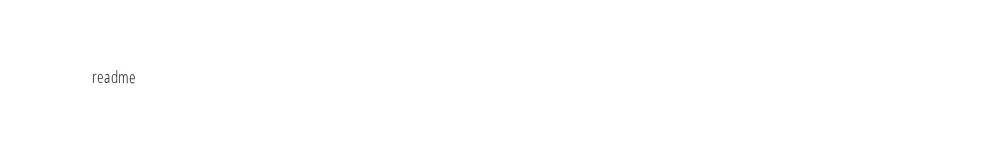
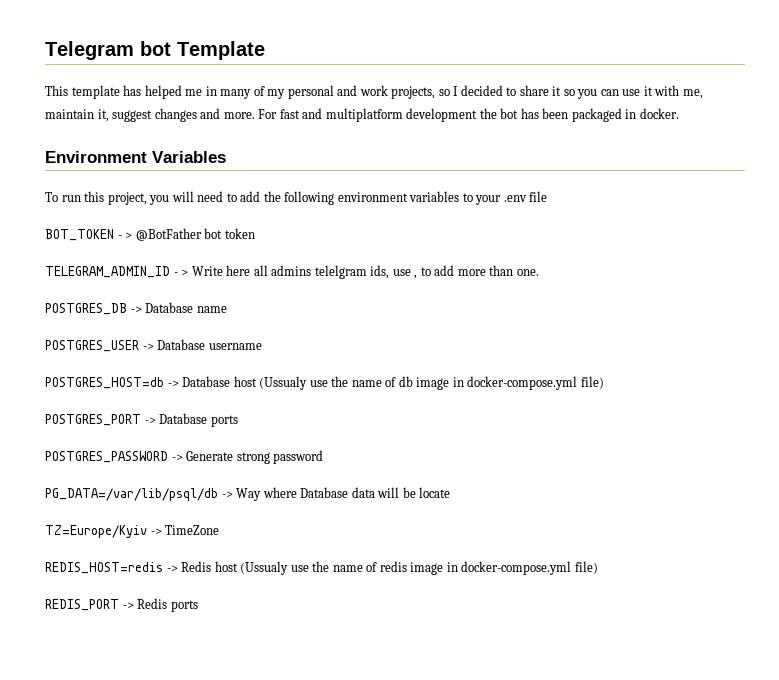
- readme
+ Telegram bot Template
+ This template has helped me in many of my personal and work projects, so I decided to share it so you can use it with me, maintain it, suggest changes and more. For fast and multiplatform development the bot has been packaged in docker.
+ Environment Variables
+ To run this project, you will need to add the following environment variables to your .env file
+ BOT_TOKEN - > @BotFather bot token
+ TELEGRAM_ADMIN_ID - > Write here all admins telelgram ids, use , to add more than one.
+ POSTGRES_DB -> Database name
+ POSTGRES_USER -> Database username
+ POSTGRES_HOST=db -> Database host (Ussualy use the name of db image in docker-compose.yml file)
+ POSTGRES_PORT -> Database ports
+ POSTGRES_PASSWORD -> Generate strong password
+ PG_DATA=/var/lib/psql/db -> Way where Database data will be locate
+ TZ=Europe/Kyiv -> TimeZone
+ REDIS_HOST=redis -> Redis host (Ussualy use the name of redis image in docker-compose.yml file)
+ REDIS_PORT -> Redis ports

